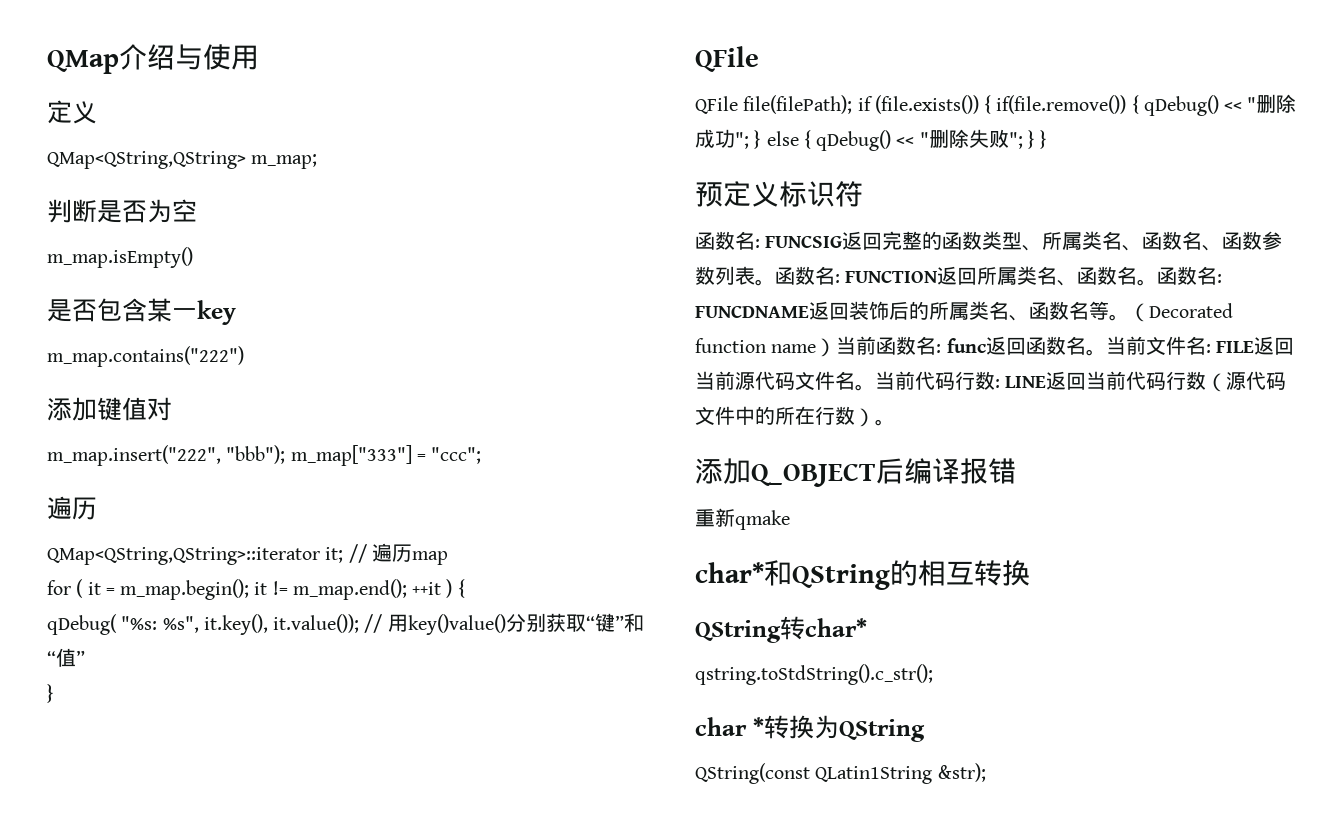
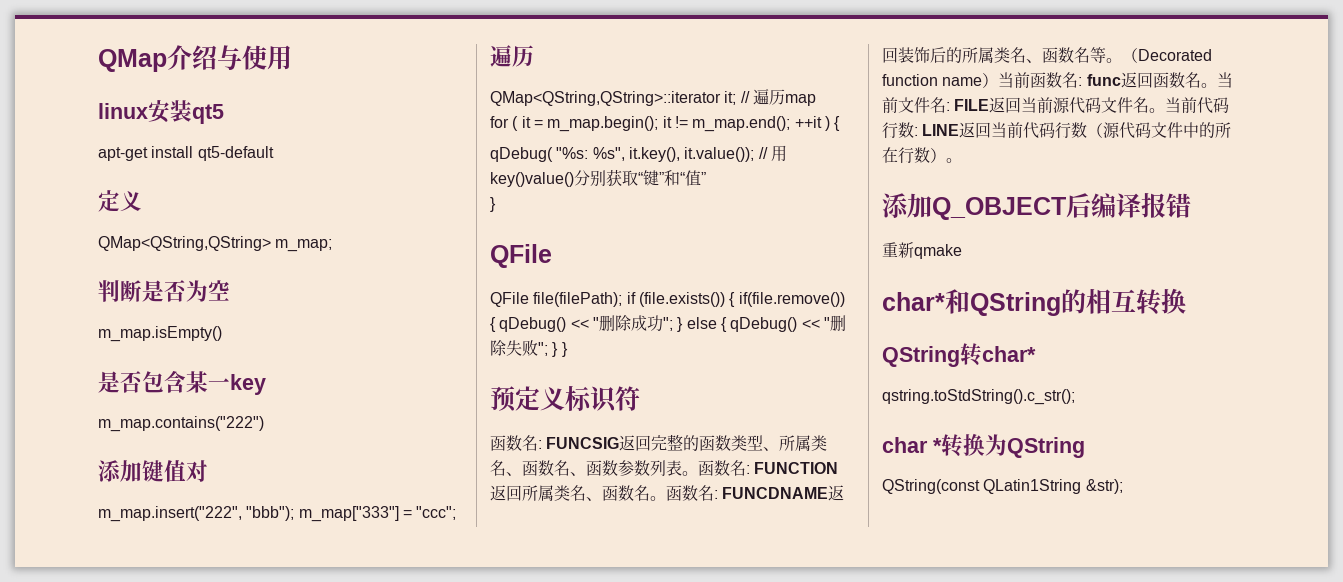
+ linux安装qt5
+ apt-get install qt5-default

